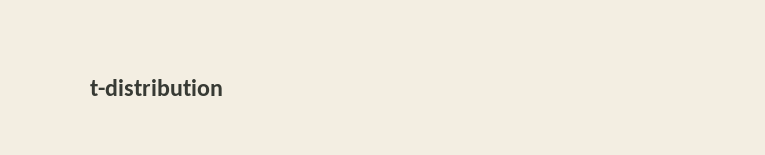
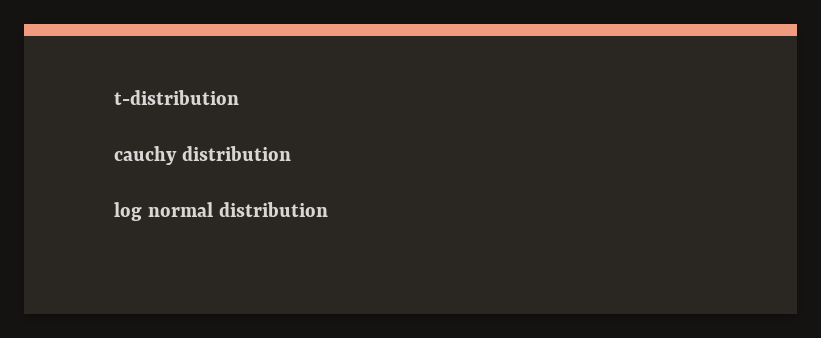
+ cauchy distribution
+ log normal distribution

